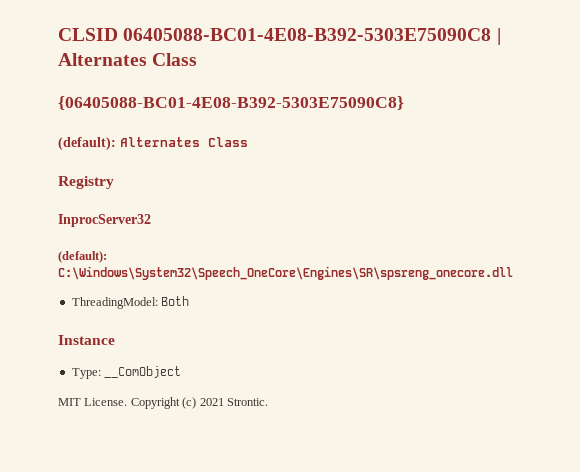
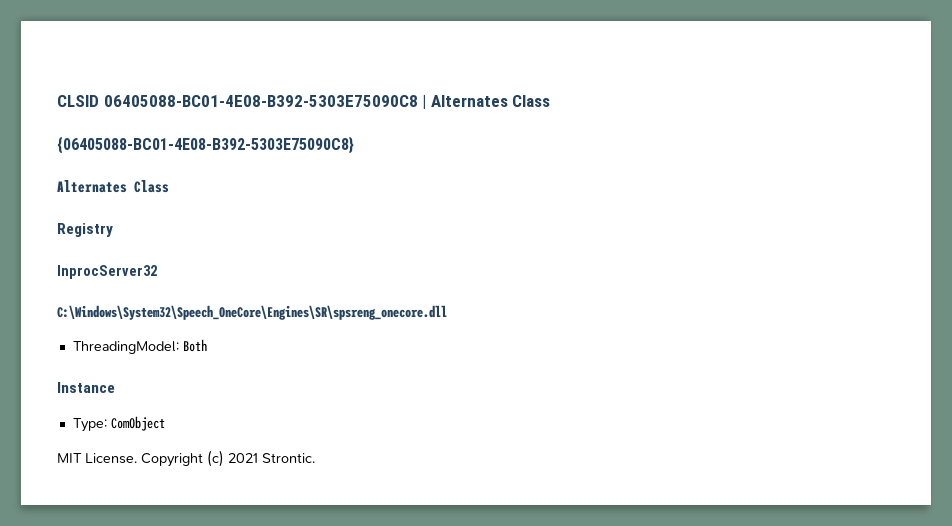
  {06405088-BC01-4E08-B392-5303E75090C8}
- (default): Alternates Class
+ Alternates Class
- (default): C:\Windows\System32\Speech_OneCore\Engines\SR\spsreng_onecore.dll
+ C:\Windows\System32\Speech_OneCore\Engines\SR\spsreng_onecore.dll
- Type: __ComObject
+ Type: ComObject

